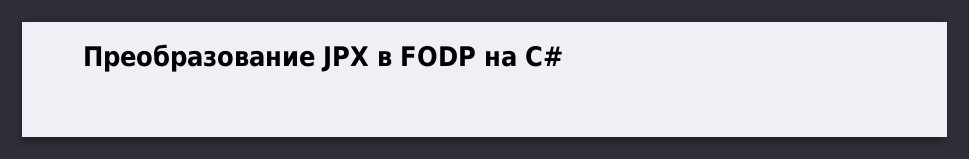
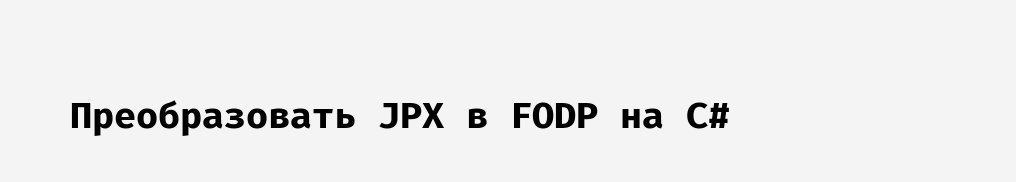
- Преобразование JPX в FODP на C#
+ Преобразовать JPX в FODP на C#

